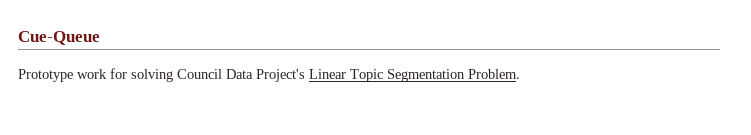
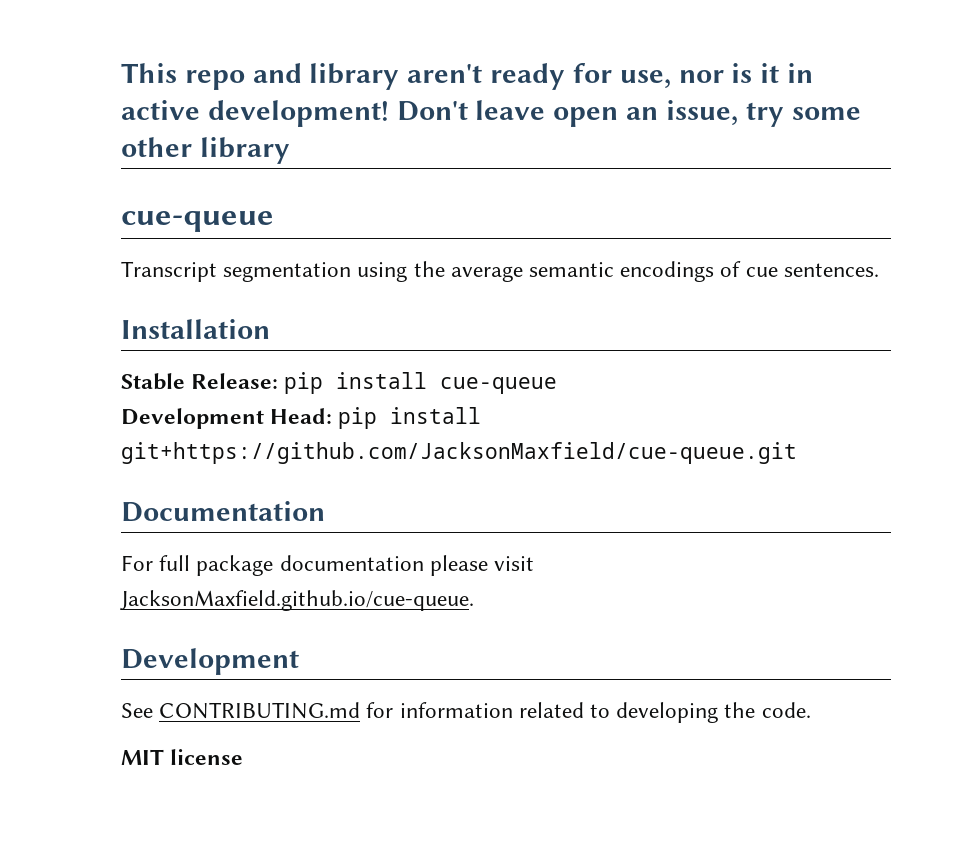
- Cue-Queue
- Prototype work for solving Council Data Project's Linear Topic Segmentation Problem.
+ This repo and library aren't ready for use, nor is it in active development! Don't leave open an issue, try some other library
+ cue-queue
+ Transcript segmentation using the average semantic encodings of cue sentences.
+ Installation
+ Stable Release: pip install cue-queue
+ Development Head: pip install git+https://github.com/JacksonMaxfield/cue-queue.git
+ Documentation
+ For full package documentation please visit JacksonMaxfield.github.io/cue-queue.
+ Development
+ See CONTRIBUTING.md for information related to developing the code.
+ MIT license

